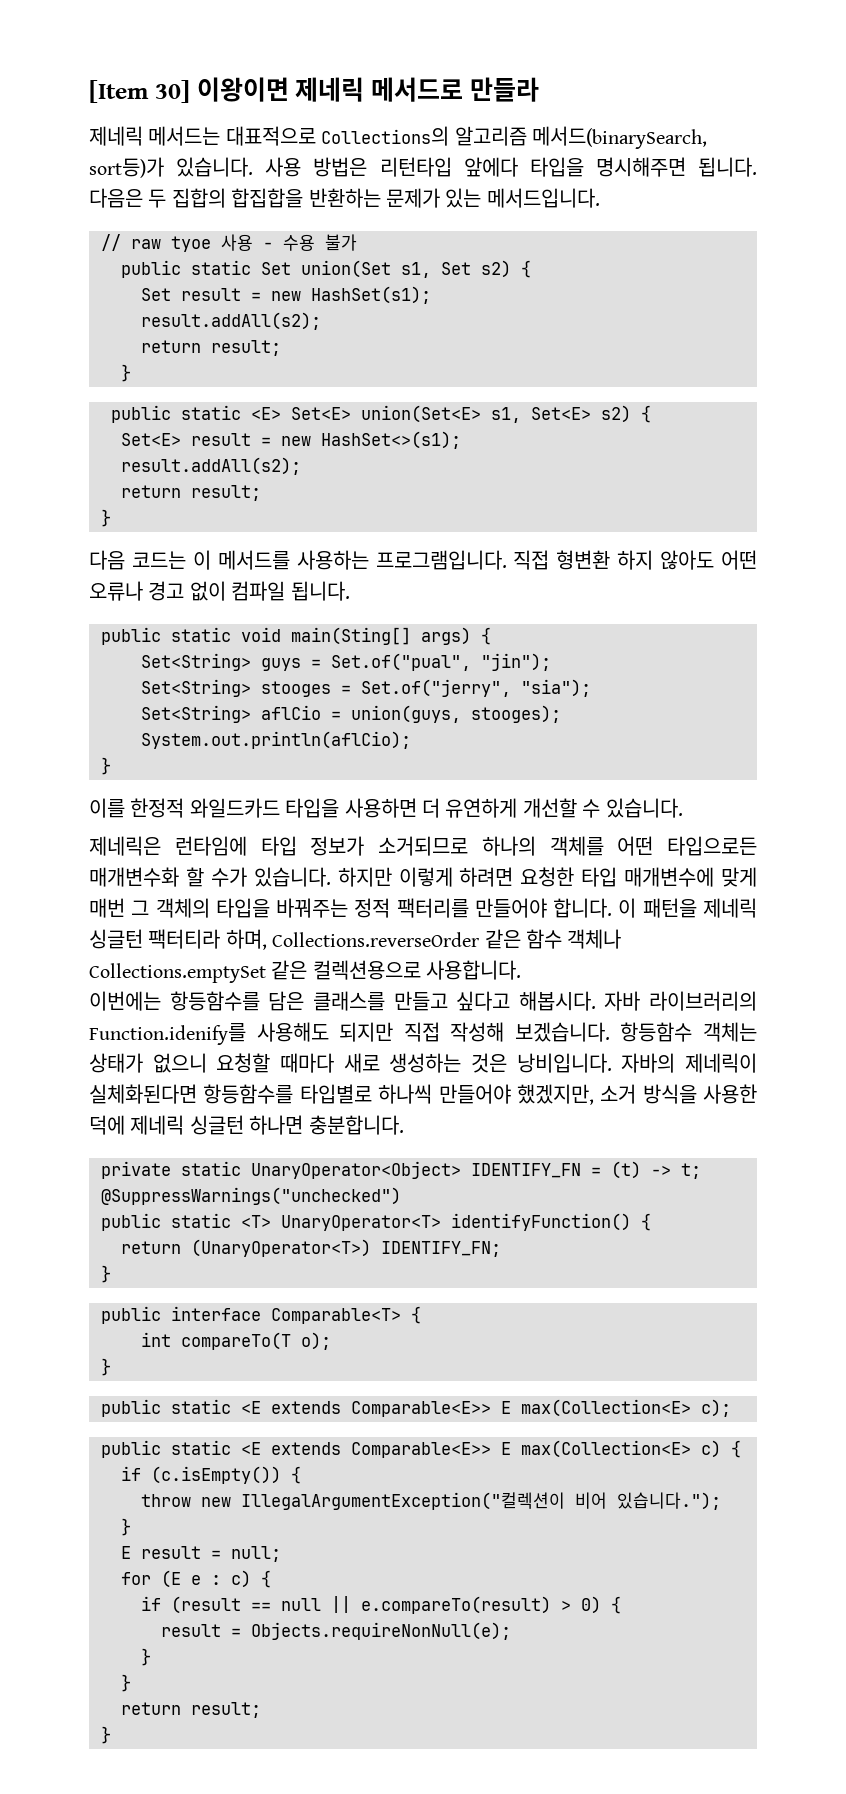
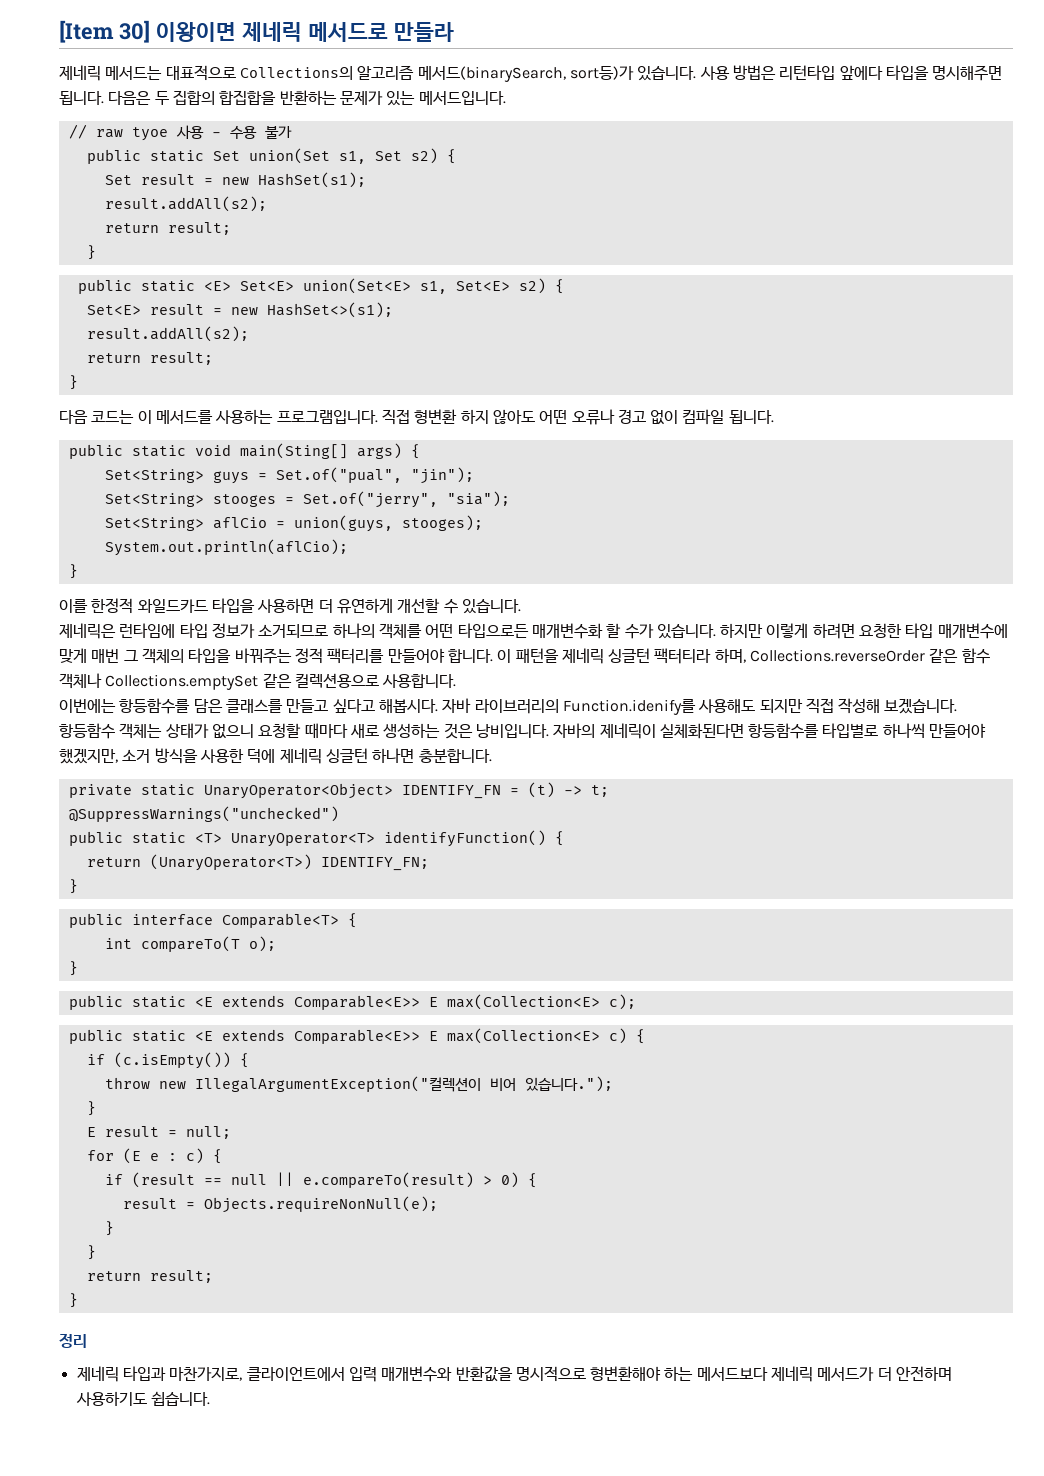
+ 정리
+ 제네릭 타입과 마찬가지로, 클라이언트에서 입력 매개변수와 반환값을 명시적으로 형변환해야 하는 메서드보다 제네릭 메서드가 더 안전하며 사용하기도 쉽습니다.

